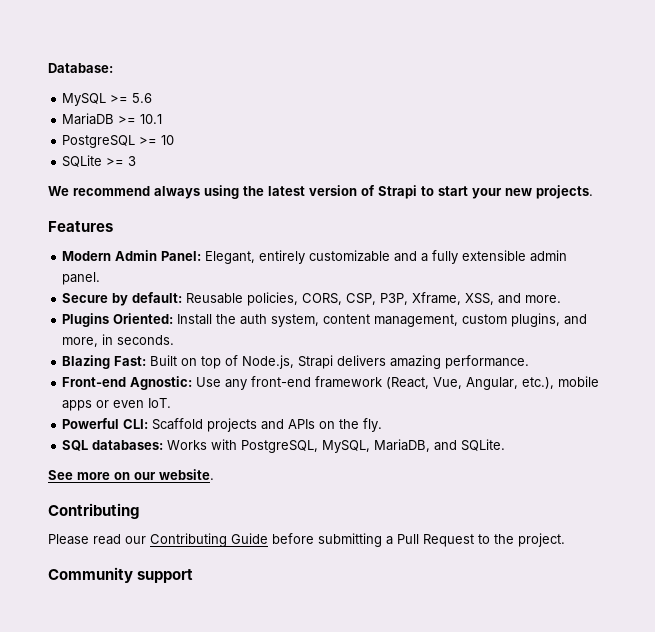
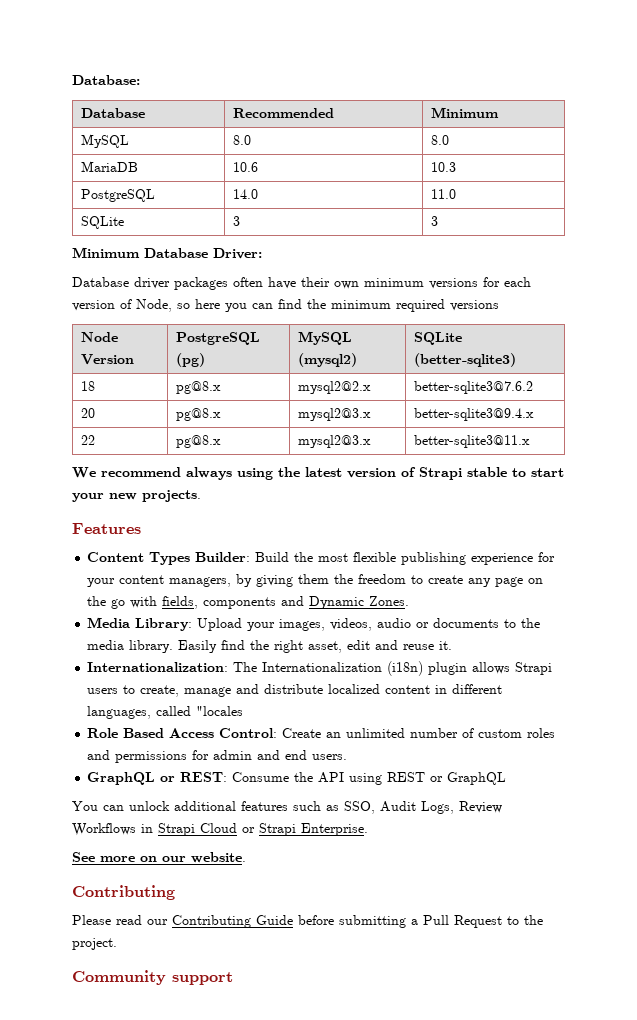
- MySQL >= 5.6
- MariaDB >= 10.1
- PostgreSQL >= 10
- SQLite >= 3
+ Database | Recommended | Minimum
+ MySQL | 8.0 | 8.0
+ MariaDB | 10.6 | 10.3
+ PostgreSQL | 14.0 | 11.0
+ SQLite | 3 | 3
+ Minimum Database Driver:
+ Database driver packages often have their own minimum versions for each version of Node, so here you can find the minimum required versions
+ Node Version | PostgreSQL (pg) | MySQL (mysql2) | SQLite (better-sqlite3)
+ 18 | pg@8.x | mysql2@2.x | better-sqlite3@7.6.2
+ 20 | pg@8.x | mysql2@3.x | better-sqlite3@9.4.x
+ 22 | pg@8.x | mysql2@3.x | better-sqlite3@11.x
- We recommend always using the latest version of Strapi to start your new projects.
+ We recommend always using the latest version of Strapi stable to start your new projects.
- Modern Admin Panel: Elegant, entirely customizable and a fully extensible admin panel.
- Secure by default: Reusable policies, CORS, CSP, P3P, Xframe, XSS, and more.
- Plugins Oriented: Install the auth system, content management, custom plugins, and more, in seconds.
- Blazing Fast: Built on top of Node.js, Strapi delivers amazing performance.
- Front-end Agnostic: Use any front-end framework (React, Vue, Angular, etc.), mobile apps or even IoT.
- Powerful CLI: Scaffold projects and APIs on the fly.
- SQL databases: Works with PostgreSQL, MySQL, MariaDB, and SQLite.
+ Content Types Builder: Build the most flexible publishing experience for your content managers, by giving them the freedom to create any page on the go with fields, components and Dynamic Zones.
+ Media Library: Upload your images, videos, audio or documents to the media library. Easily find the right asset, edit and reuse it.
+ Internationalization: The Internationalization (i18n) plugin allows Strapi users to create, manage and distribute localized content in different languages, called "locales
+ Role Based Access Control: Create an unlimited number of custom roles and permissions for admin and end users.
+ GraphQL or REST: Consume the API using REST or GraphQL
+ You can unlock additional features such as SSO, Audit Logs, Review Workflows in Strapi Cloud or Strapi Enterprise.

